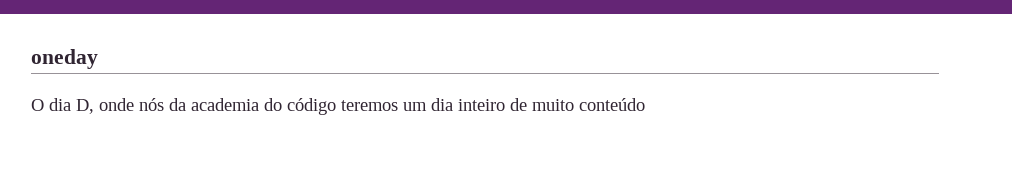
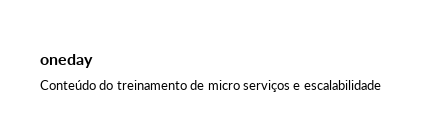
- O dia D, onde nós da academia do código teremos um dia inteiro de muito conteúdo
+ Conteúdo do treinamento de micro serviços e escalabilidade

